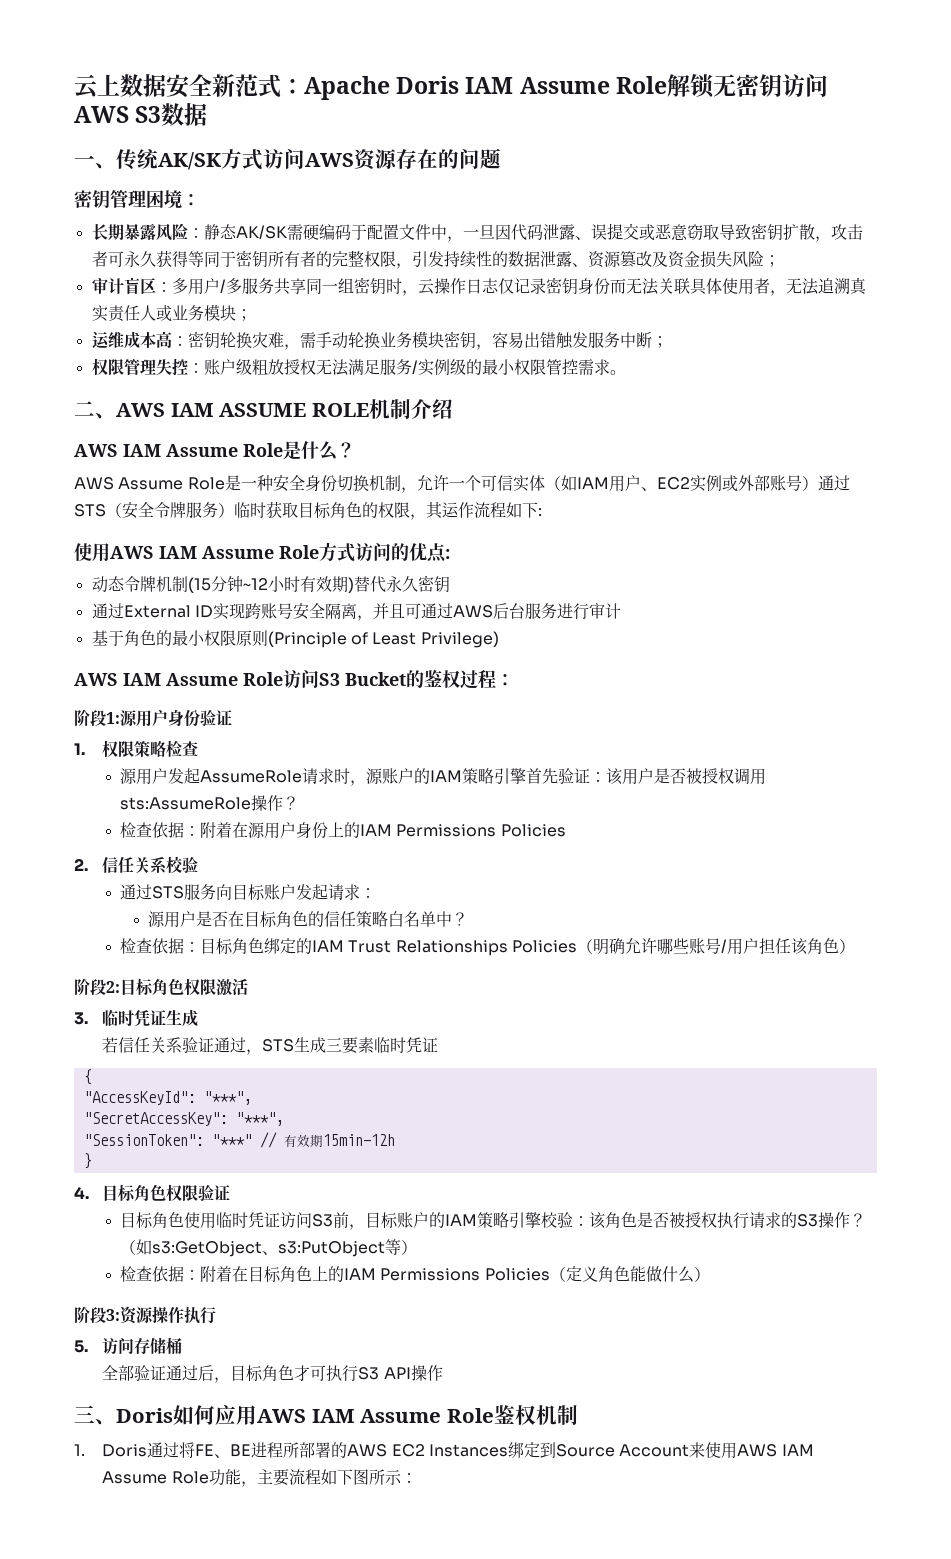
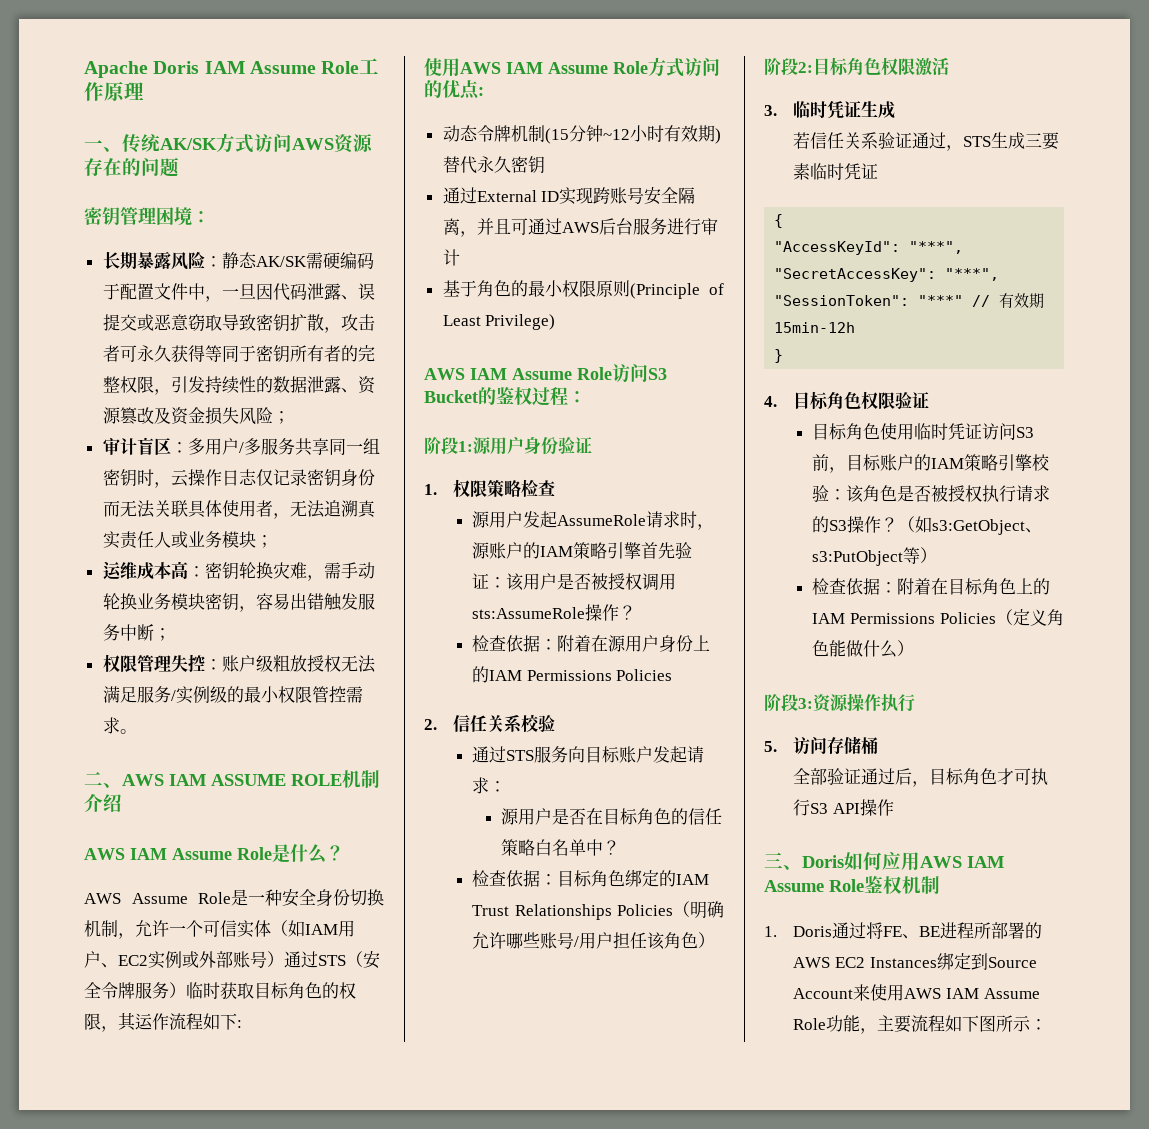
- 云上数据安全新范式：Apache Doris IAM Assume Role解锁无密钥访问AWS S3数据
+ Apache Doris IAM Assume Role工作原理

